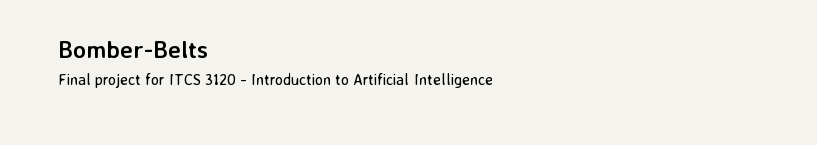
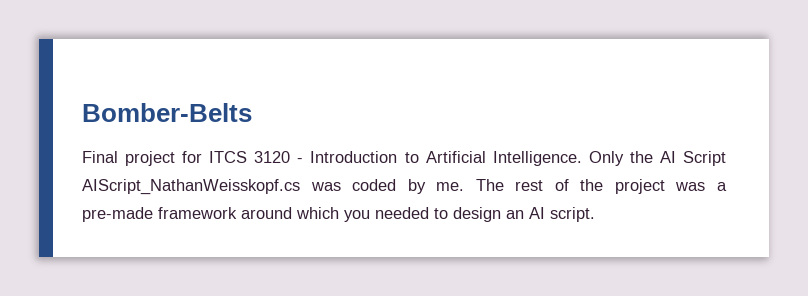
- Final project for ITCS 3120 - Introduction to Artificial Intelligence
+ Final project for ITCS 3120 - Introduction to Artificial Intelligence. Only the AI Script AIScript_NathanWeisskopf.cs was coded by me. The rest of the project was a pre-made framework around which you needed to design an AI script.

